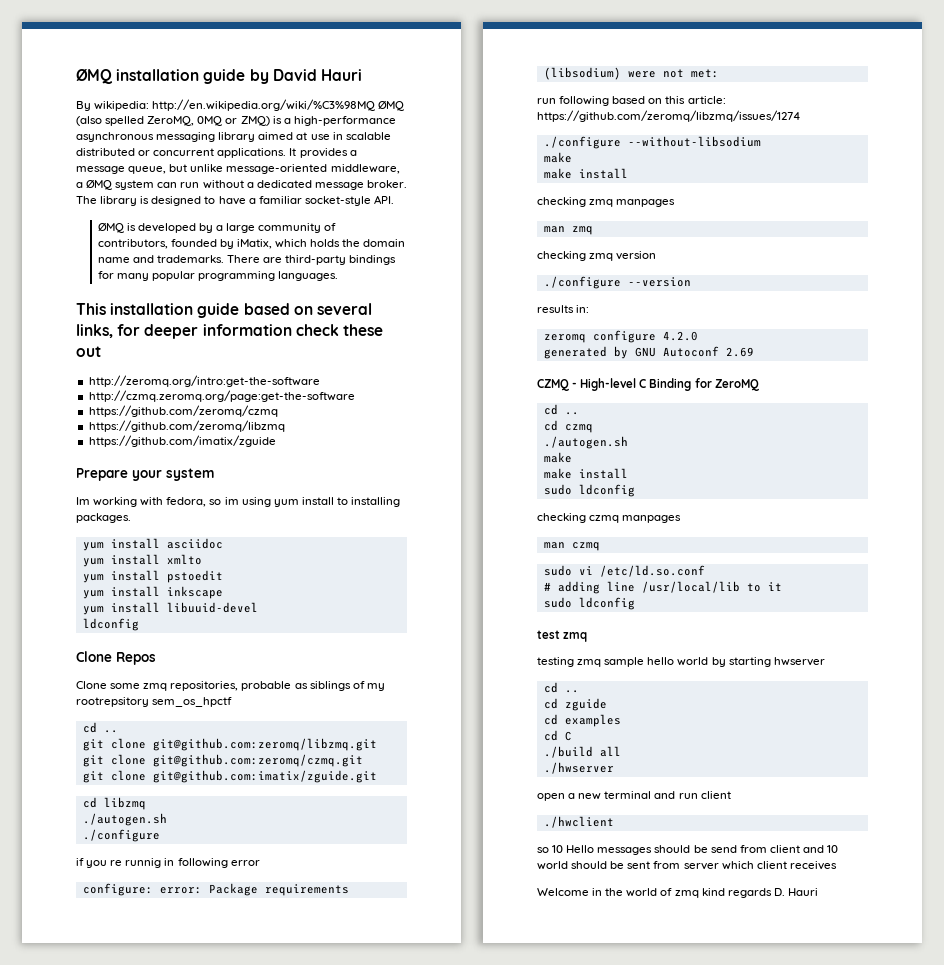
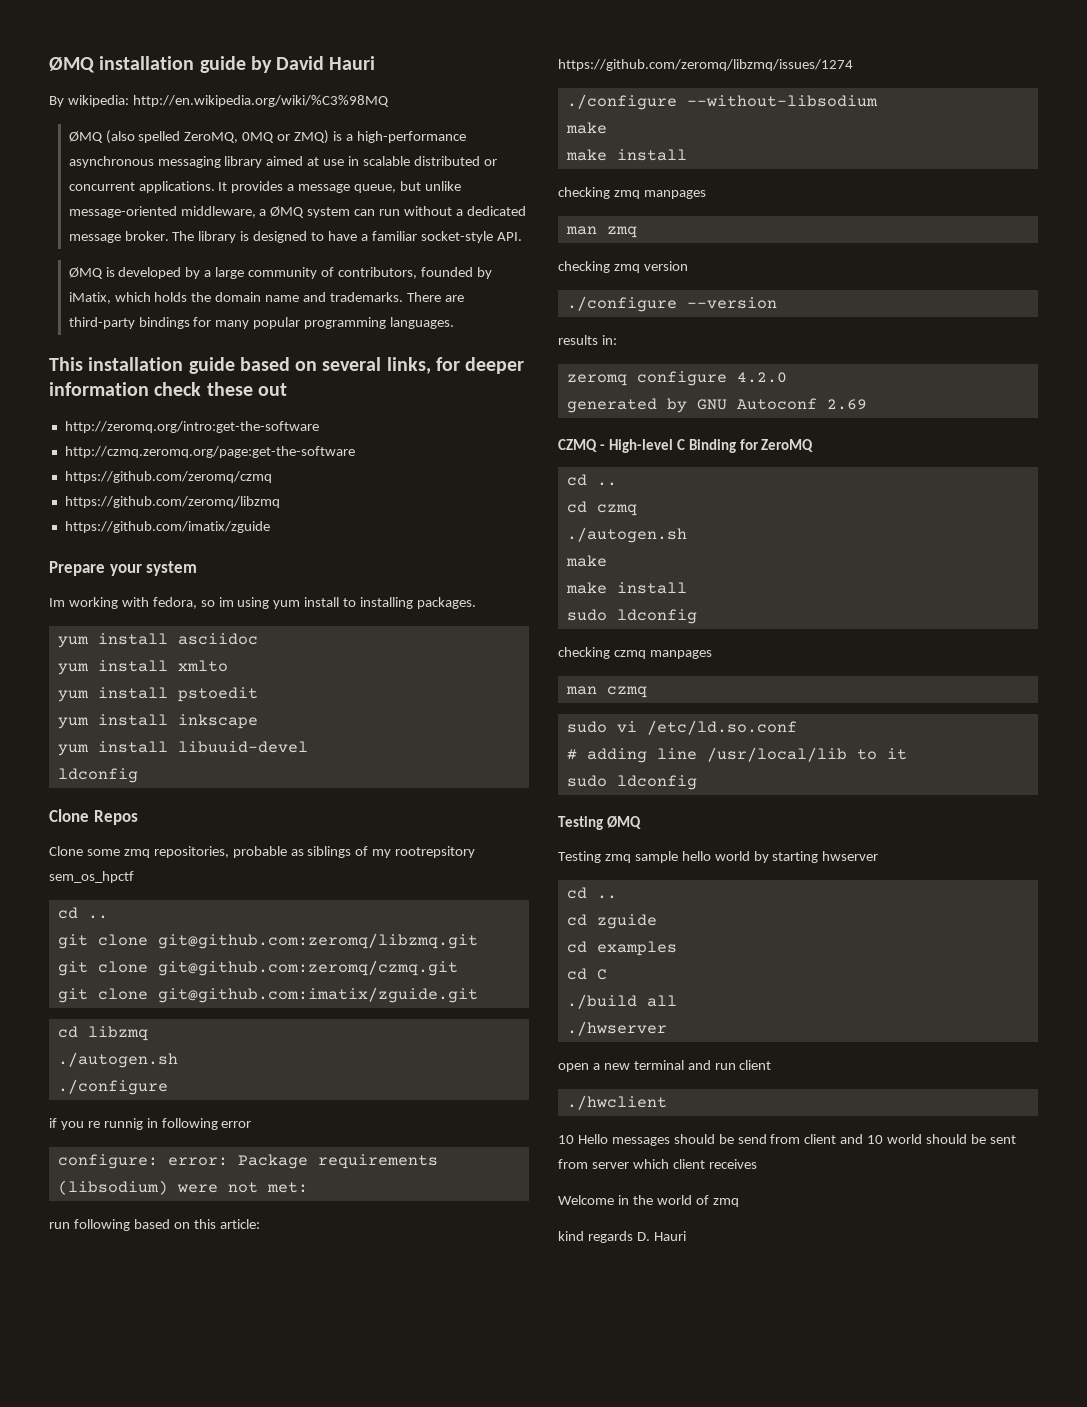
- By wikipedia: http://en.wikipedia.org/wiki/%C3%98MQ ØMQ (also spelled ZeroMQ, 0MQ or ZMQ) is a high-performance asynchronous messaging library aimed at use in scalable distributed or concurrent applications.
+ By wikipedia: http://en.wikipedia.org/wiki/%C3%98MQ
+ ØMQ (also spelled ZeroMQ, 0MQ or ZMQ) is a high-performance asynchronous messaging library aimed at use in scalable distributed or concurrent applications.
- test zmq
- testing zmq sample hello world by starting hwserver
+ Testing ØMQ
+ Testing zmq sample hello world by starting hwserver
- so 10 Hello messages should be send from client and 10 world should be sent from server which client receives
+ 10 Hello messages should be send from client and 10 world should be sent from server which client receives
- Welcome in the world of zmq kind regards D. Hauri
+ Welcome in the world of zmq
+ kind regards D. Hauri

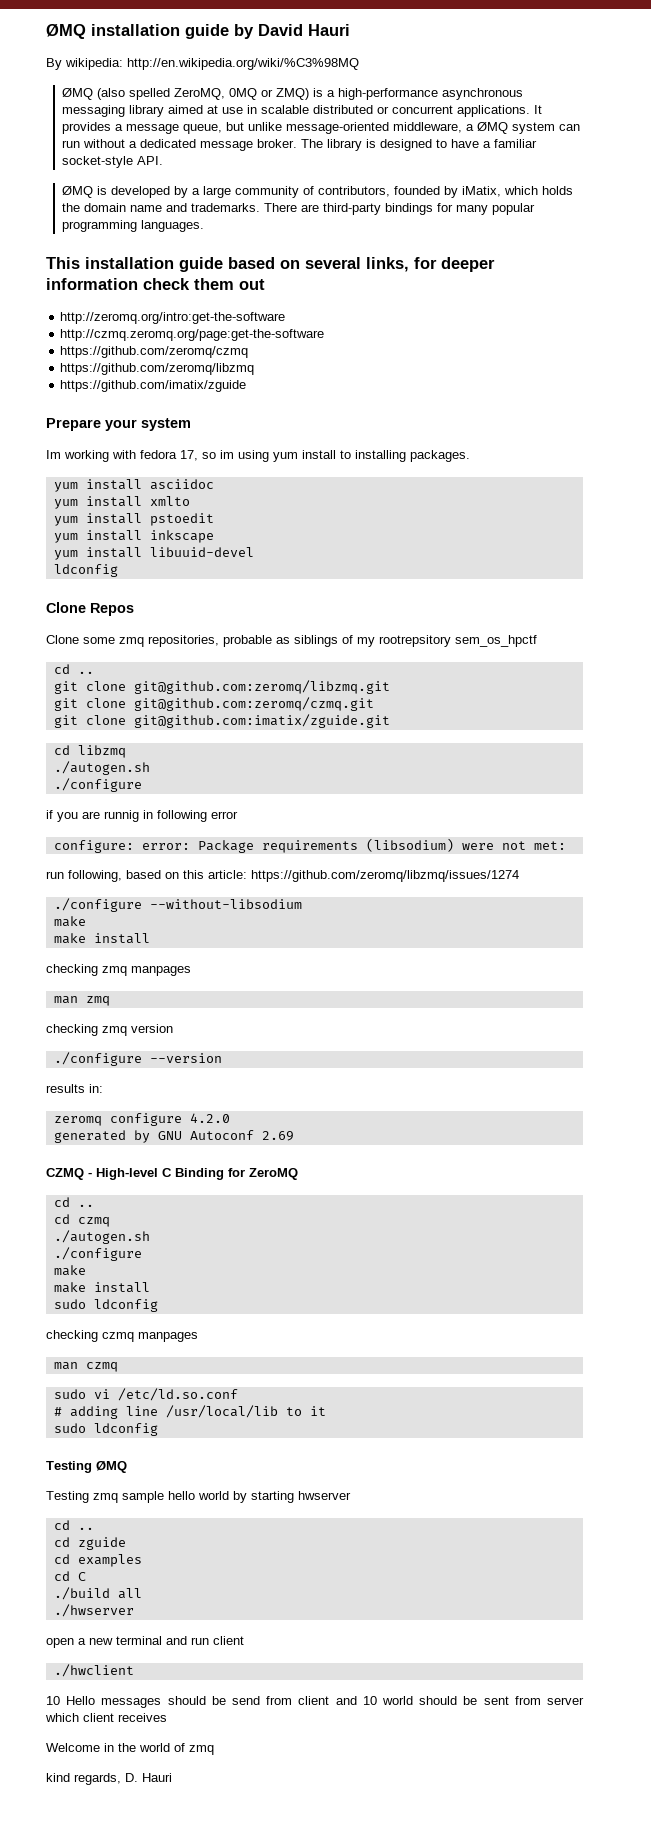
- This installation guide based on several links, for deeper information check these out
+ This installation guide based on several links, for deeper information check them out
- Im working with fedora, so im using yum install to installing packages.
+ Im working with fedora 17, so im using yum install to installing packages.
- if you re runnig in following error
+ if you are runnig in following error
- run following based on this article: https://github.com/zeromq/libzmq/issues/1274
+ run following, based on this article: https://github.com/zeromq/libzmq/issues/1274
  cd czmq
  ./autogen.sh
+ ./configure
- kind regards D. Hauri
+ kind regards, D. Hauri

